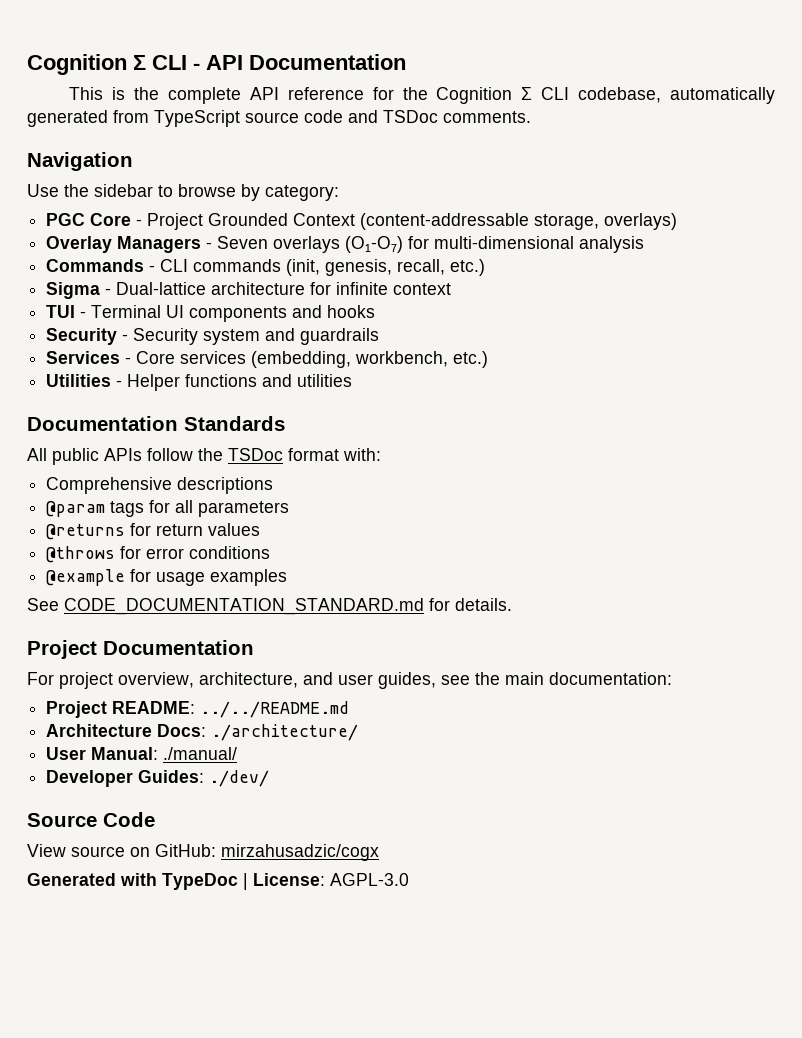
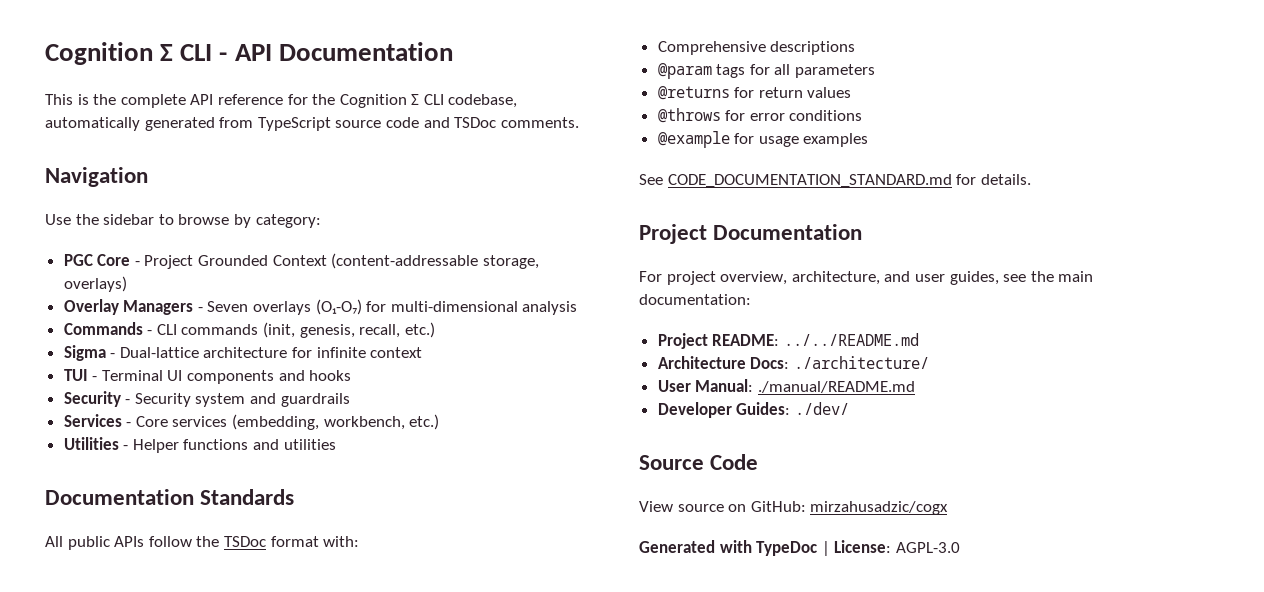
- User Manual: ./manual/
+ User Manual: ./manual/README.md

